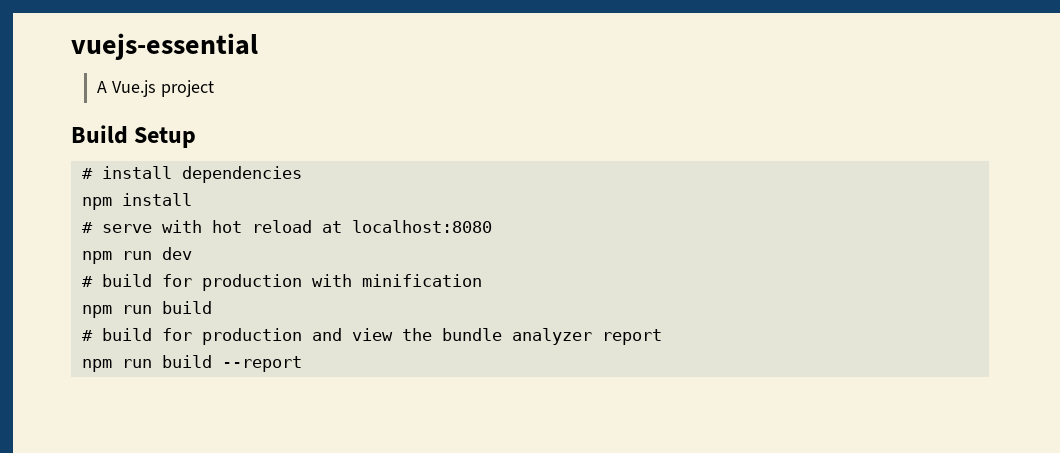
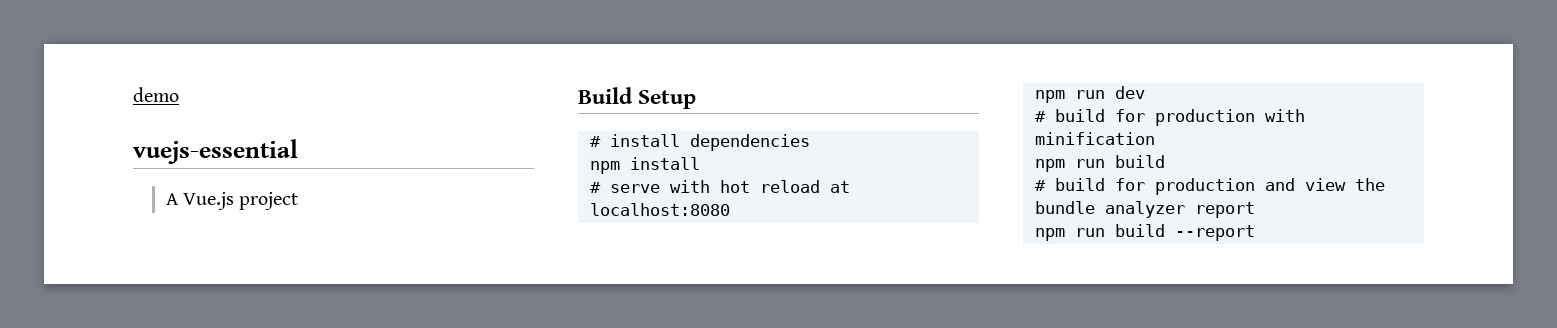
+ demo

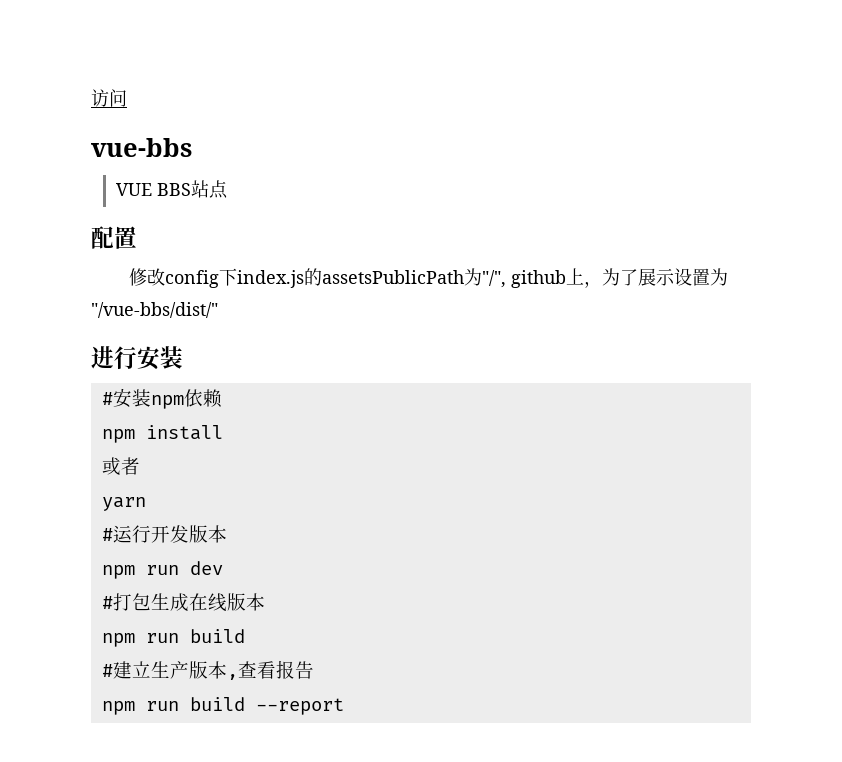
- demo
- vuejs-essential
- A Vue.js project
- Build Setup
- # install dependencies
+ 访问
+ vue-bbs
+ VUE BBS站点
+ 配置
+ 修改config下index.js的assetsPublicPath为"/", github上，为了展示设置为"/vue-bbs/dist/"
+ 进行安装
+ #安装npm依赖
- # serve with hot reload at localhost:8080
+ 或者
+ yarn
+ #运行开发版本
- # build for production with minification
+ #打包生成在线版本
- # build for production and view the bundle analyzer report
+ #建立生产版本,查看报告

